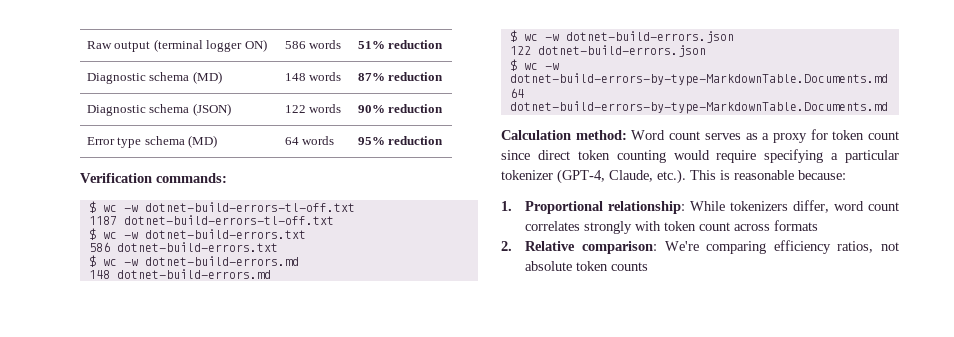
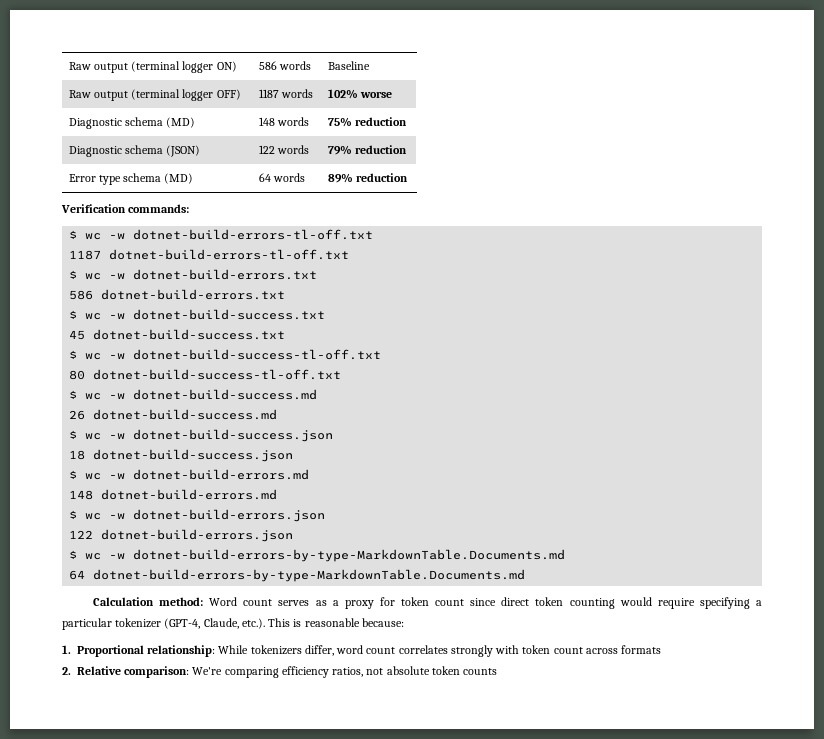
- Raw output (terminal logger ON) | 586 words | 51% reduction
+ Raw output (terminal logger ON) | 586 words | Baseline
+ Raw output (terminal logger OFF) | 1187 words | 102% worse
- Diagnostic schema (MD) | 148 words | 87% reduction
+ Diagnostic schema (MD) | 148 words | 75% reduction
- Diagnostic schema (JSON) | 122 words | 90% reduction
+ Diagnostic schema (JSON) | 122 words | 79% reduction
- Error type schema (MD) | 64 words | 95% reduction
+ Error type schema (MD) | 64 words | 89% reduction
+ $ wc -w dotnet-build-success.txt
+ 45 dotnet-build-success.txt
+ $ wc -w dotnet-build-success-tl-off.txt
+ 80 dotnet-build-success-tl-off.txt
+ $ wc -w dotnet-build-success.md
+ 26 dotnet-build-success.md
+ $ wc -w dotnet-build-success.json
+ 18 dotnet-build-success.json

